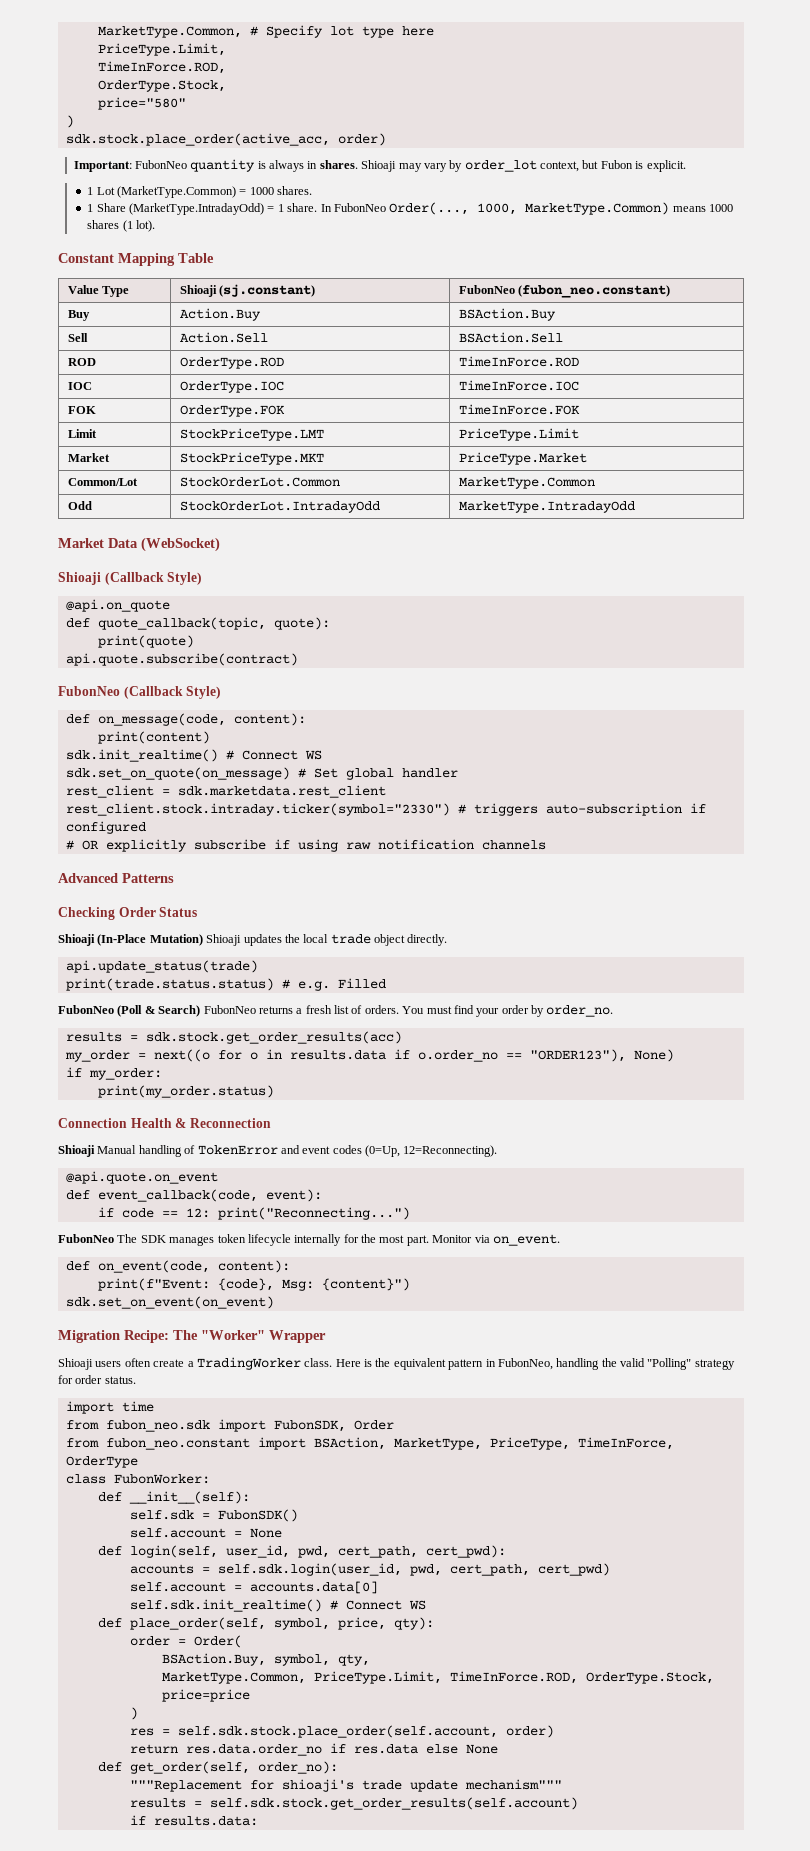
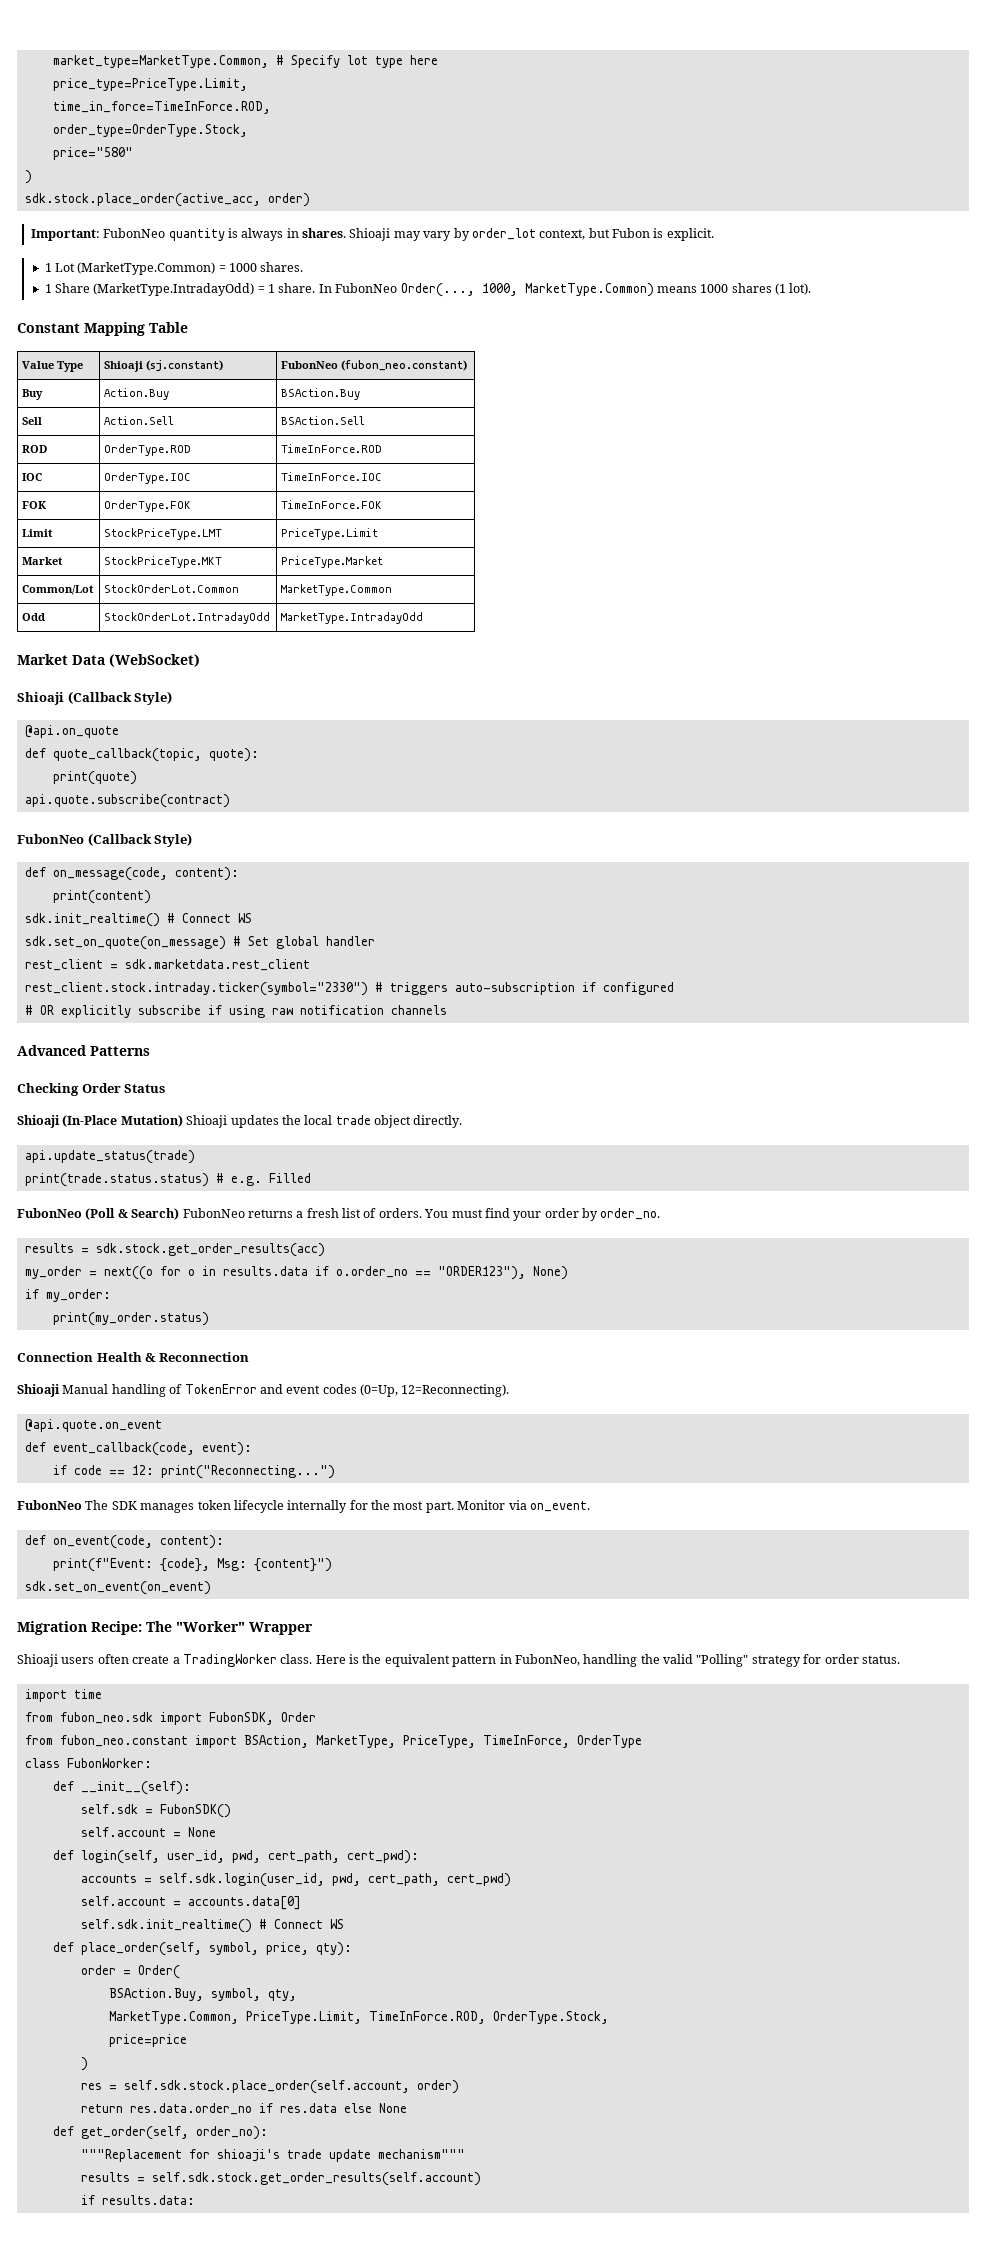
- MarketType.Common, # Specify lot type here
- PriceType.Limit,
- TimeInForce.ROD,
- OrderType.Stock,
+ market_type=MarketType.Common, # Specify lot type here
+ price_type=PriceType.Limit,
+ time_in_force=TimeInForce.ROD,
+ order_type=OrderType.Stock,

